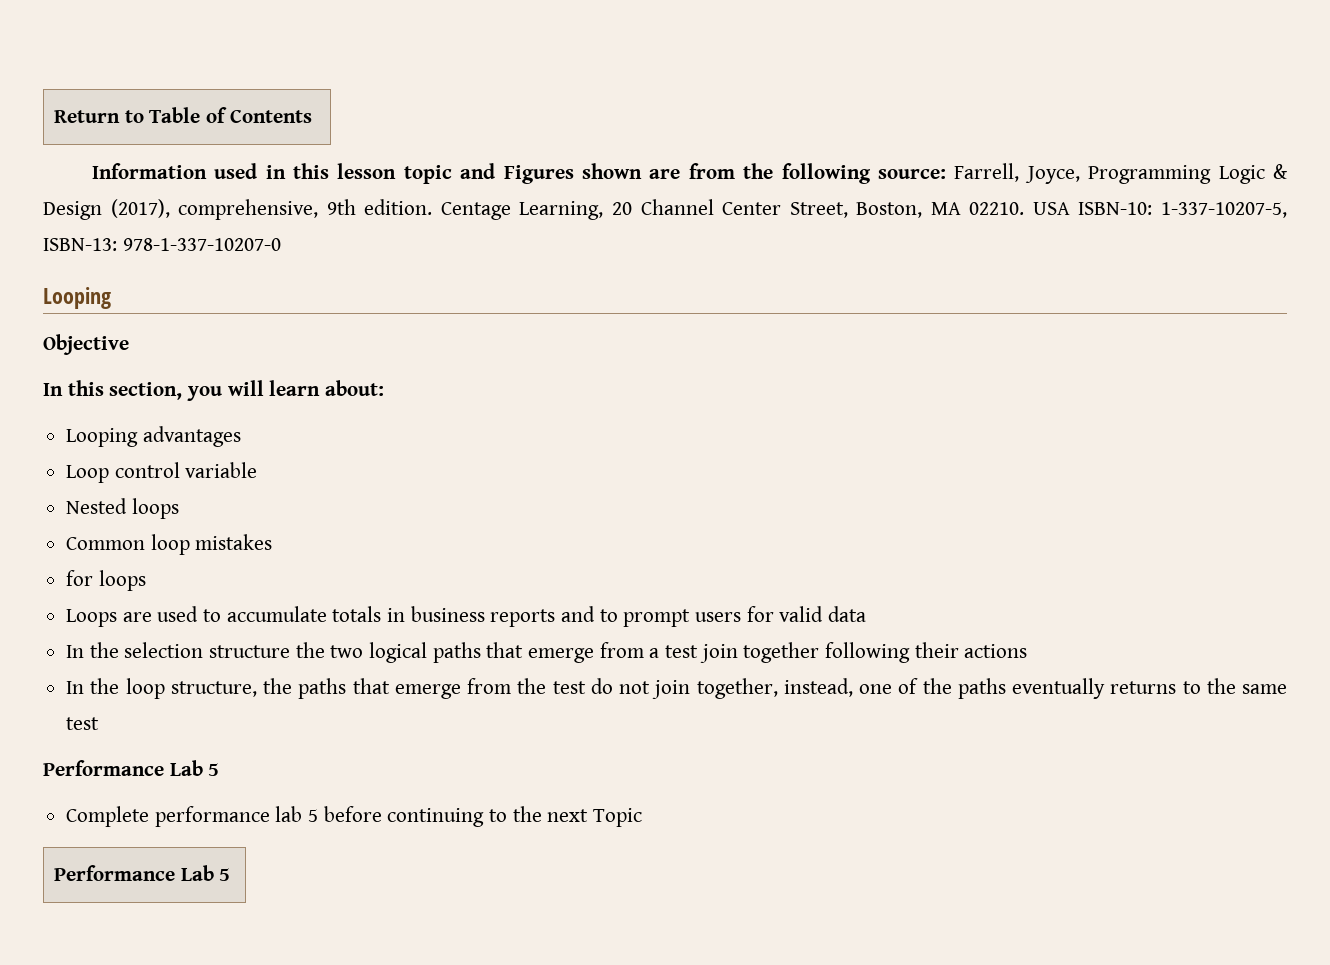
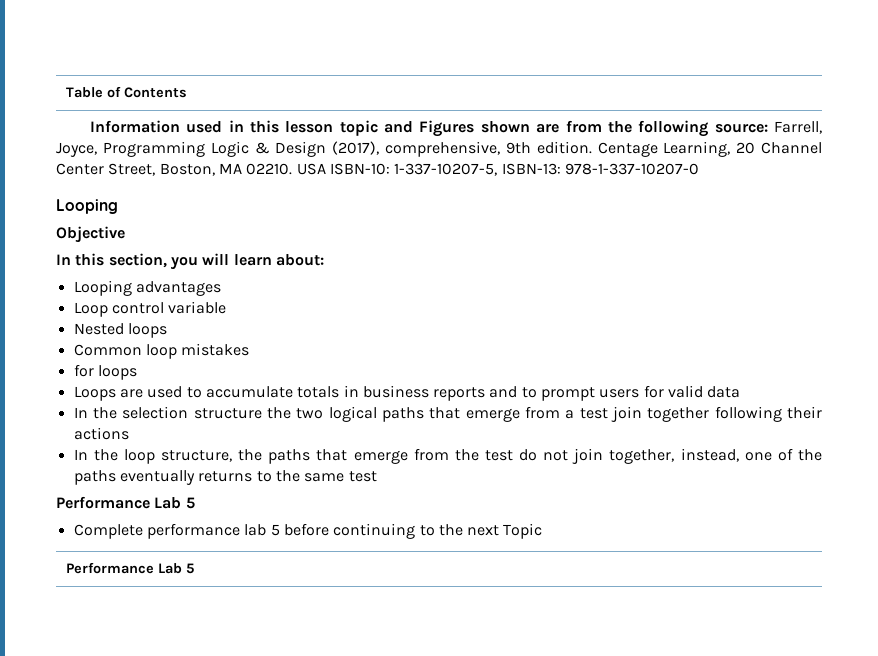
- Return to Table of Contents
+ Table of Contents

